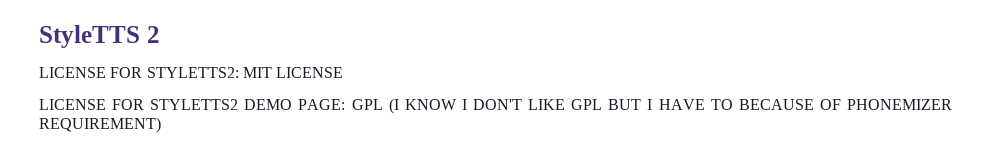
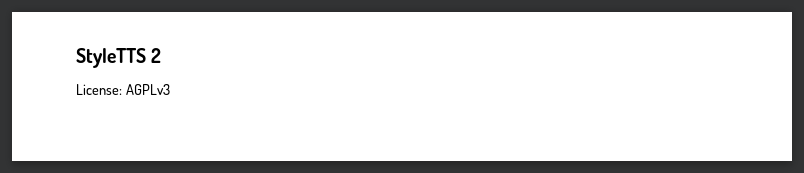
- LICENSE FOR STYLETTS2: MIT LICENSE
- LICENSE FOR STYLETTS2 DEMO PAGE: GPL (I KNOW I DON'T LIKE GPL BUT I HAVE TO BECAUSE OF PHONEMIZER REQUIREMENT)
+ License: AGPLv3

